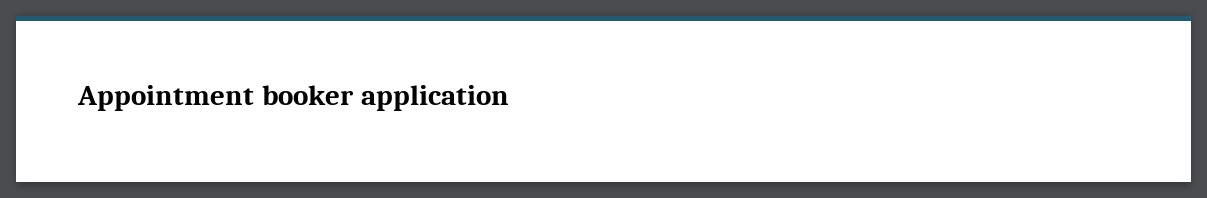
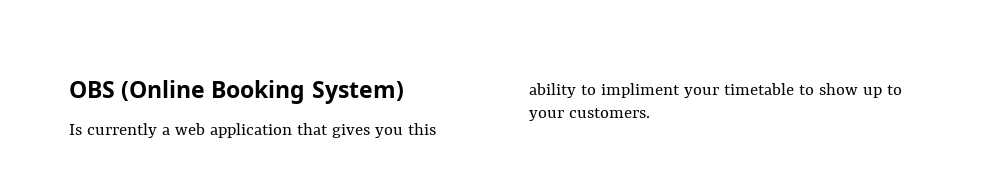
- Appointment booker application
+ OBS (Online Booking System)
+ Is currently a web application that gives you this ability to impliment your timetable to show up to your customers.

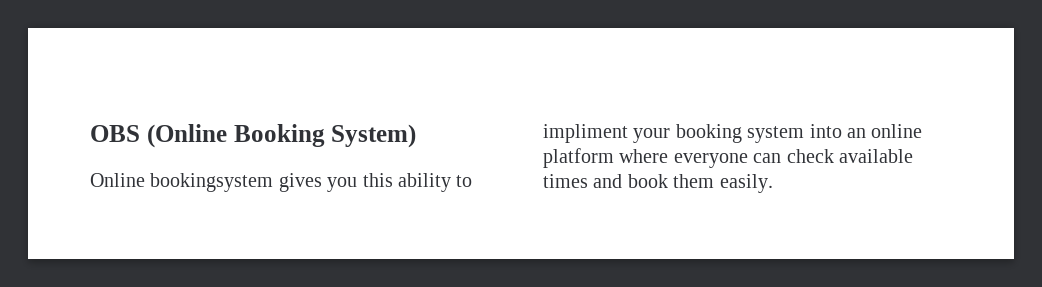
- Is currently a web application that gives you this ability to impliment your timetable to show up to your customers.
+ Online bookingsystem gives you this ability to impliment your booking system into an online platform where everyone can check available times and book them easily.

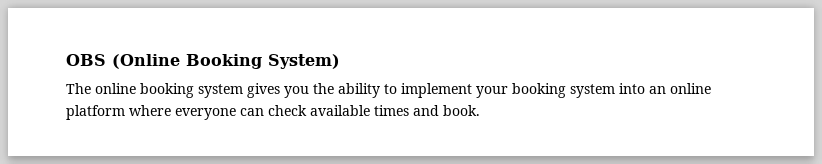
- Online bookingsystem gives you this ability to impliment your booking system into an online platform where everyone can check available times and book them easily.
+ The online booking system gives you the ability to implement your booking system into an online platform where everyone can check available times and book.

